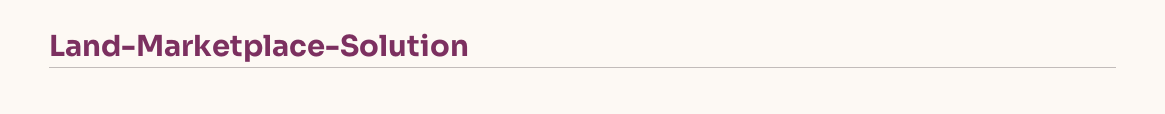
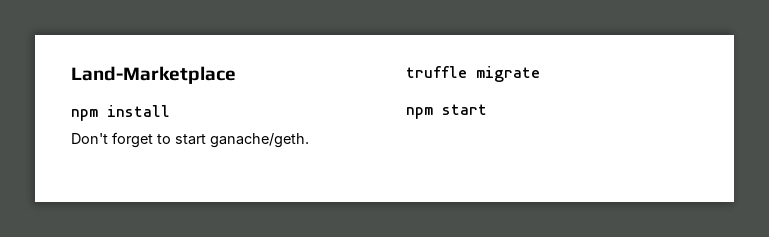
- Land-Marketplace-Solution
+ Land-Marketplace
+ npm install
+ Don't forget to start ganache/geth.
+ truffle migrate
+ npm start

